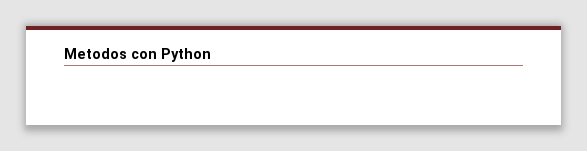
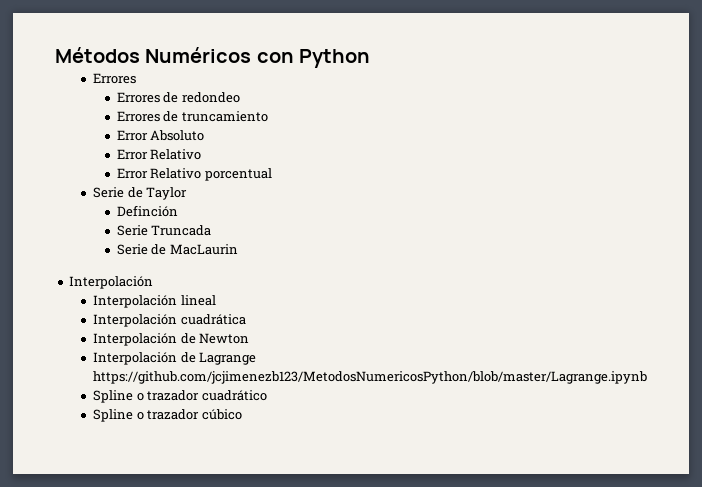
- Metodos con Python
+ Métodos Numéricos con Python
+ Errores
+ Errores de redondeo
+ Errores de truncamiento
+ Error Absoluto
+ Error Relativo
+ Error Relativo porcentual
+ Serie de Taylor
+ Definción
+ Serie Truncada
+ Serie de MacLaurin
+ Interpolación
+ Interpolación lineal
+ Interpolación cuadrática
+ Interpolación de Newton
+ Interpolación de Lagrange https://github.com/jcjimenezb123/MetodosNumericosPython/blob/master/Lagrange.ipynb
+ Spline o trazador cuadrático
+ Spline o trazador cúbico

